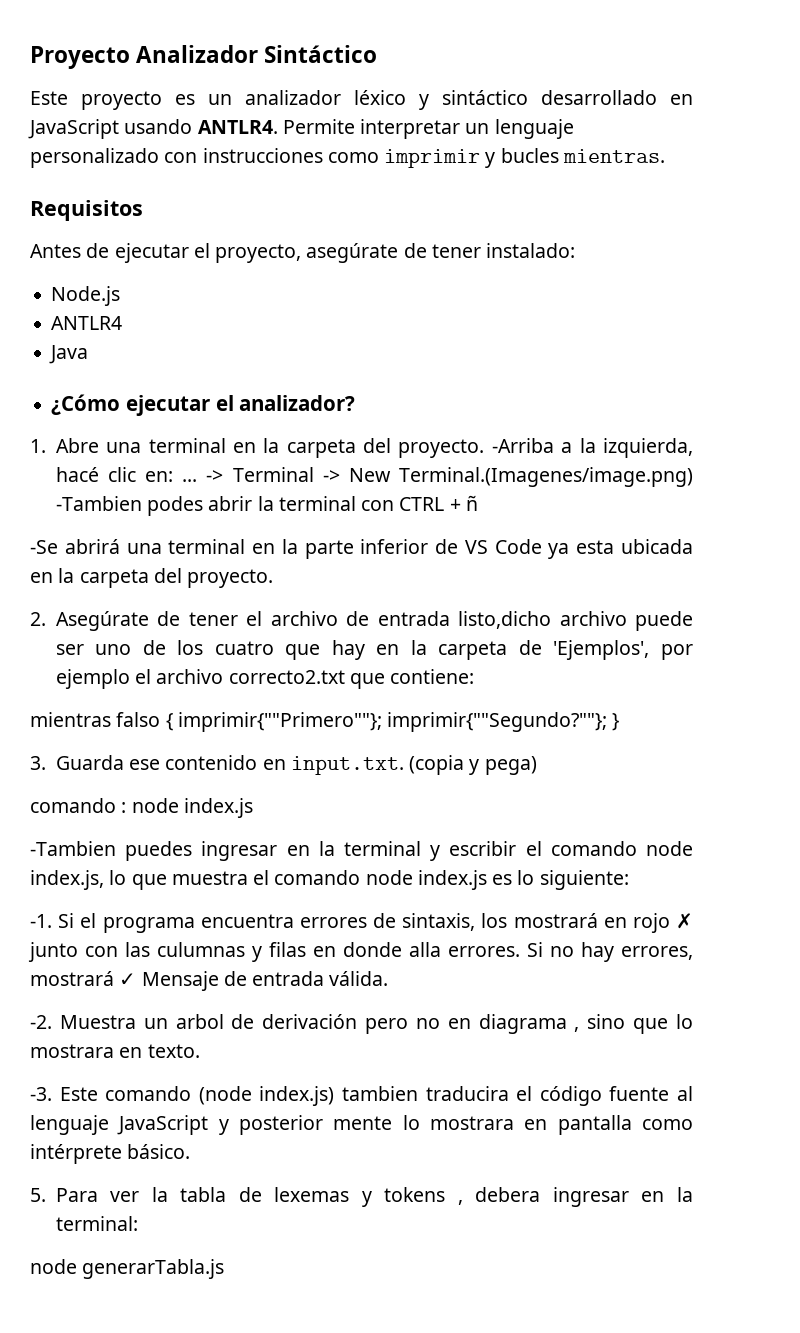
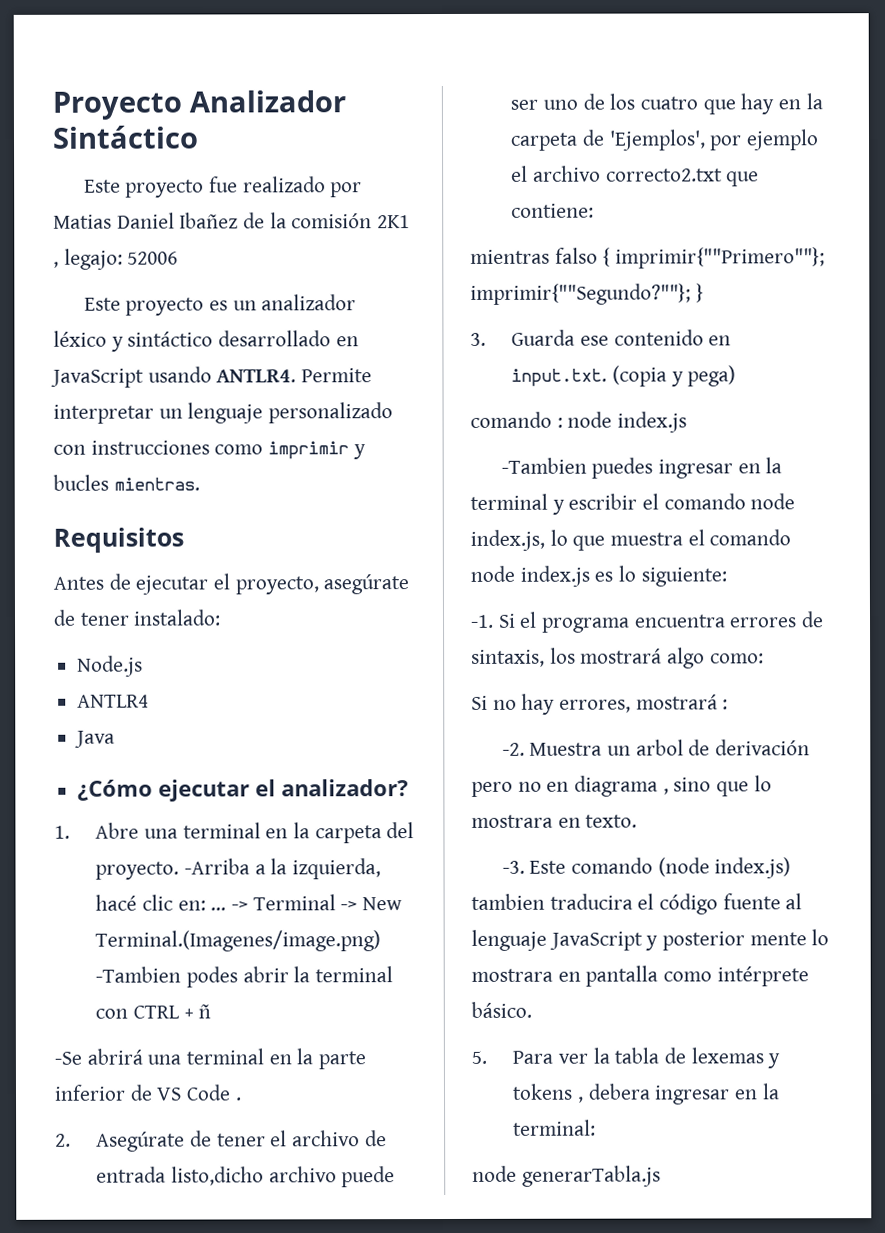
+ Este proyecto fue realizado por Matias Daniel Ibañez de la comisión 2K1 , legajo: 52006
- -Se abrirá una terminal en la parte inferior de VS Code ya esta ubicada en la carpeta del proyecto.
+ -Se abrirá una terminal en la parte inferior de VS Code .
- Si el programa encuentra errores de sintaxis, los mostrará en rojo ✗ junto con las culumnas y filas en donde alla errores. Si no hay errores, mostrará ✓ Mensaje de entrada válida.
+ Si el programa encuentra errores de sintaxis, los mostrará algo como:
+ Si no hay errores, mostrará :

